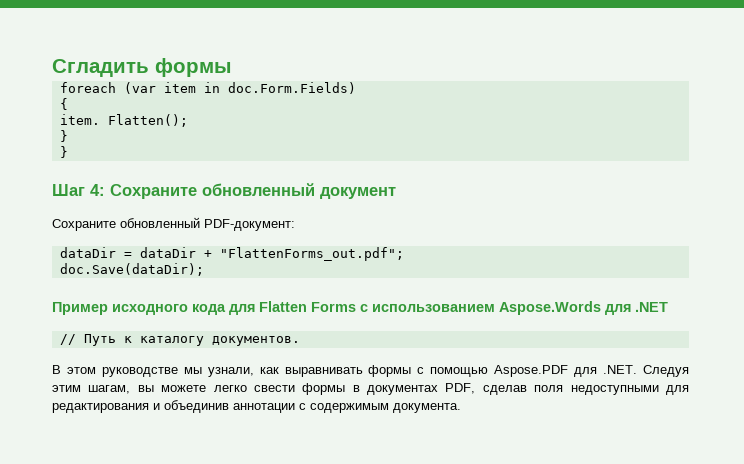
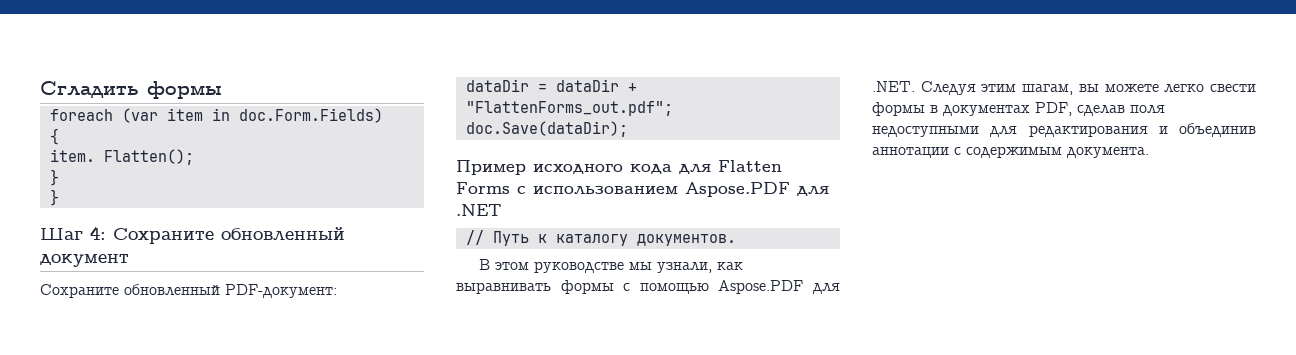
- Пример исходного кода для Flatten Forms с использованием Aspose.Words для .NET
+ Пример исходного кода для Flatten Forms с использованием Aspose.PDF для .NET

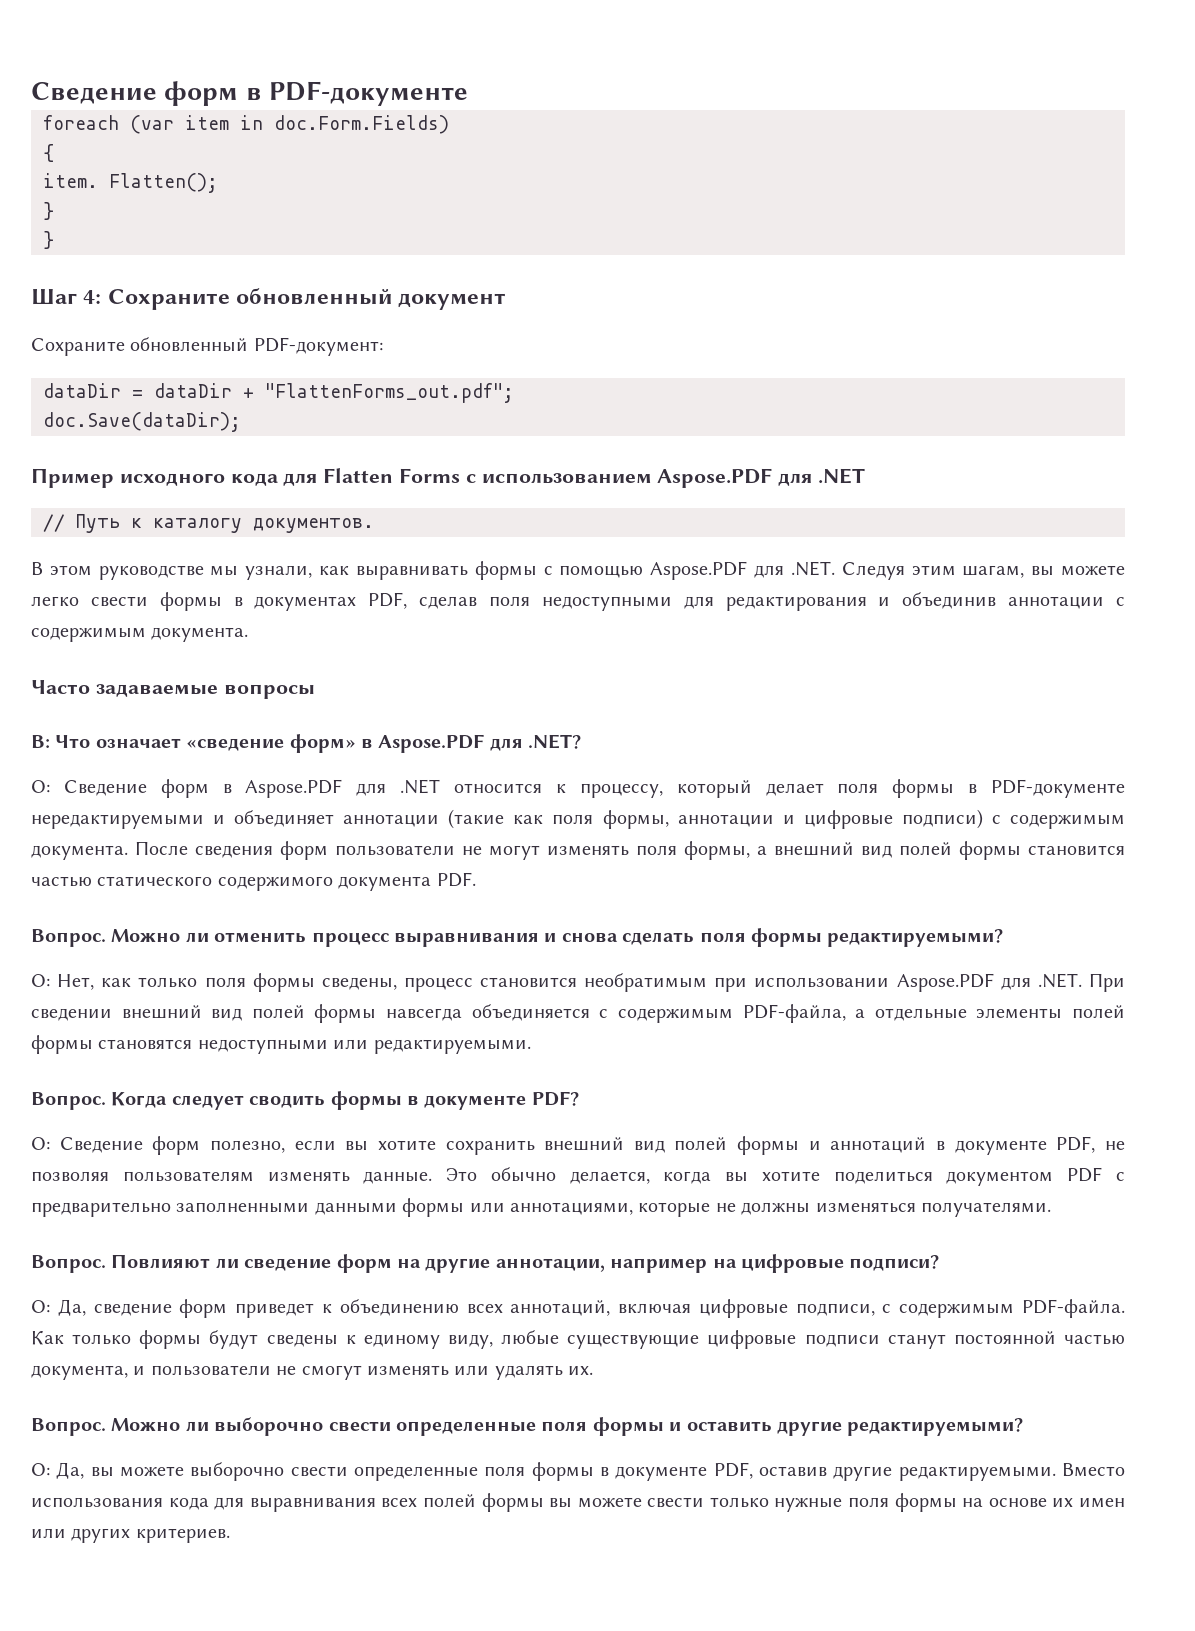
- Сгладить формы
+ Сведение форм в PDF-документе
+ Часто задаваемые вопросы
+ В: Что означает «сведение форм» в Aspose.PDF для .NET?
+ О: Сведение форм в Aspose.PDF для .NET относится к процессу, который делает поля формы в PDF-документе нередактируемыми и объединяет аннотации (такие как поля формы, аннотации и цифровые подписи) с содержимым документа. После сведения форм пользователи не могут изменять поля формы, а внешний вид полей формы становится частью статического содержимого документа PDF.
+ Вопрос. Можно ли отменить процесс выравнивания и снова сделать поля формы редактируемыми?
+ О: Нет, как только поля формы сведены, процесс становится необратимым при использовании Aspose.PDF для .NET. При сведении внешний вид полей формы навсегда объединяется с содержимым PDF-файла, а отдельные элементы полей формы становятся недоступными или редактируемыми.
+ Вопрос. Когда следует сводить формы в документе PDF?
+ О: Сведение форм полезно, если вы хотите сохранить внешний вид полей формы и аннотаций в документе PDF, не позволяя пользователям изменять данные. Это обычно делается, когда вы хотите поделиться документом PDF с предварительно заполненными данными формы или аннотациями, которые не должны изменяться получателями.
+ Вопрос. Повлияют ли сведение форм на другие аннотации, например на цифровые подписи?
+ О: Да, сведение форм приведет к объединению всех аннотаций, включая цифровые подписи, с содержимым PDF-файла. Как только формы будут сведены к единому виду, любые существующие цифровые подписи станут постоянной частью документа, и пользователи не смогут изменять или удалять их.
+ Вопрос. Можно ли выборочно свести определенные поля формы и оставить другие редактируемыми?
+ О: Да, вы можете выборочно свести определенные поля формы в документе PDF, оставив другие редактируемыми. Вместо использования кода для выравнивания всех полей формы вы можете свести только нужные поля формы на основе их имен или других критериев.

